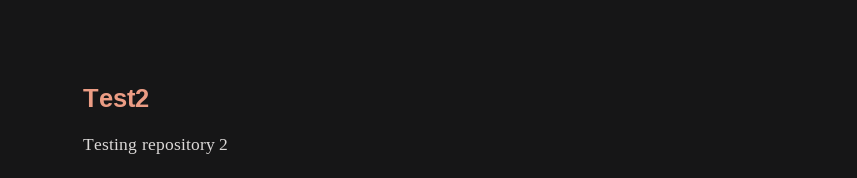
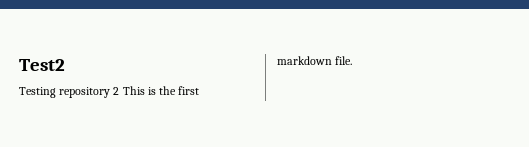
- Testing repository 2
+ Testing repository 2 This is the first markdown file.

